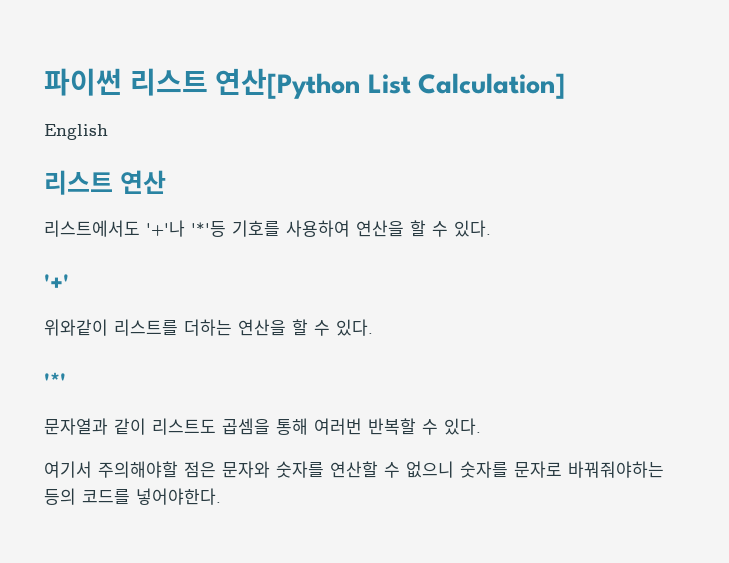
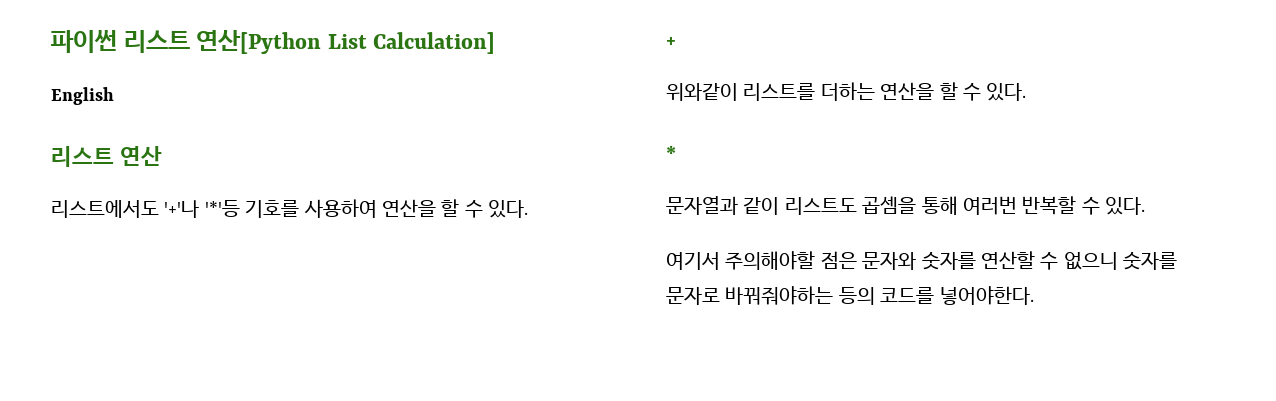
- '+'
+ +
- '*'
+ *

